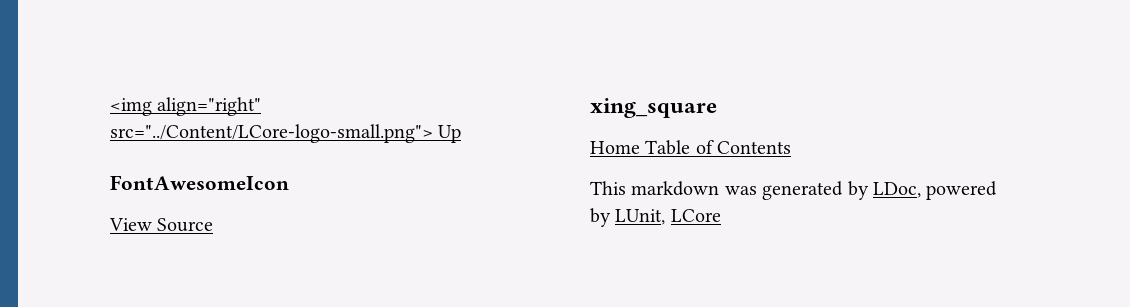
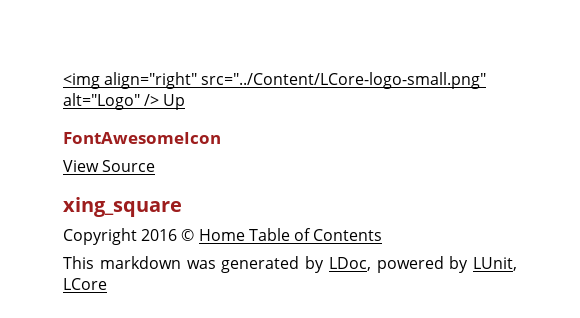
- <img align="right" src="../Content/LCore-logo-small.png"> Up
+ <img align="right" src="../Content/LCore-logo-small.png" alt="Logo" /> Up
- Home Table of Contents
+ Copyright 2016 © Home Table of Contents

